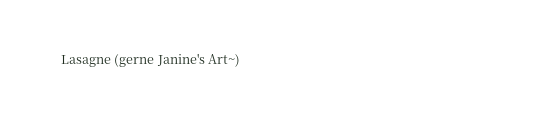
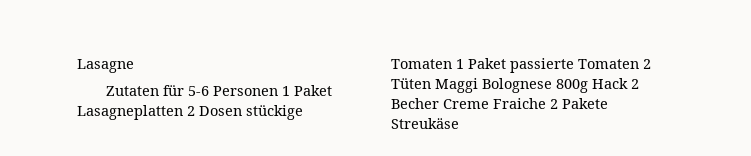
- Lasagne (gerne Janine's Art~)
+ Lasagne
+ Zutaten für 5-6 Personen 1 Paket Lasagneplatten 2 Dosen stückige Tomaten 1 Paket passierte Tomaten 2 Tüten Maggi Bolognese 800g Hack 2 Becher Creme Fraiche 2 Pakete Streukäse

